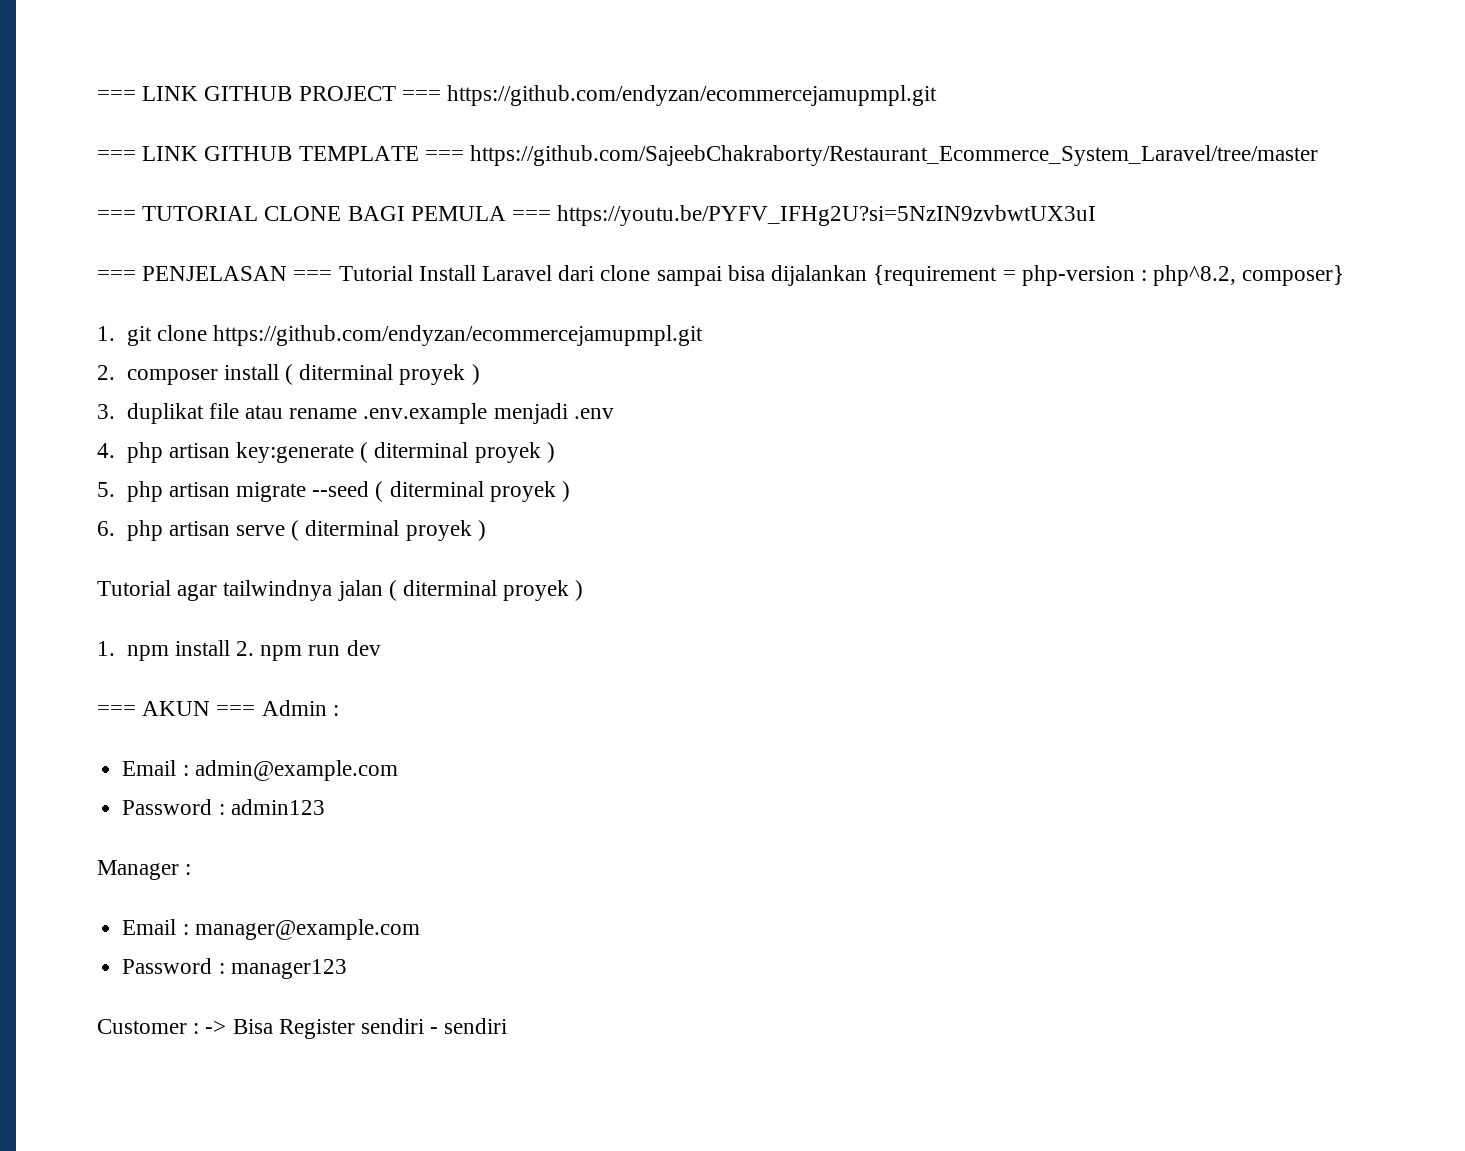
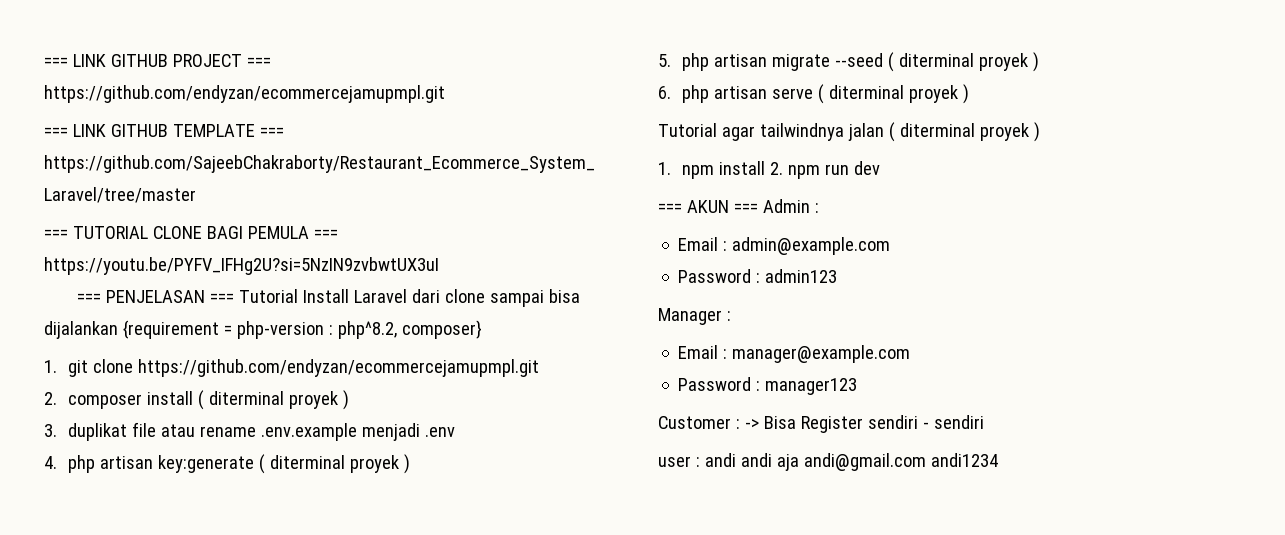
+ user : andi andi aja andi@gmail.com andi1234

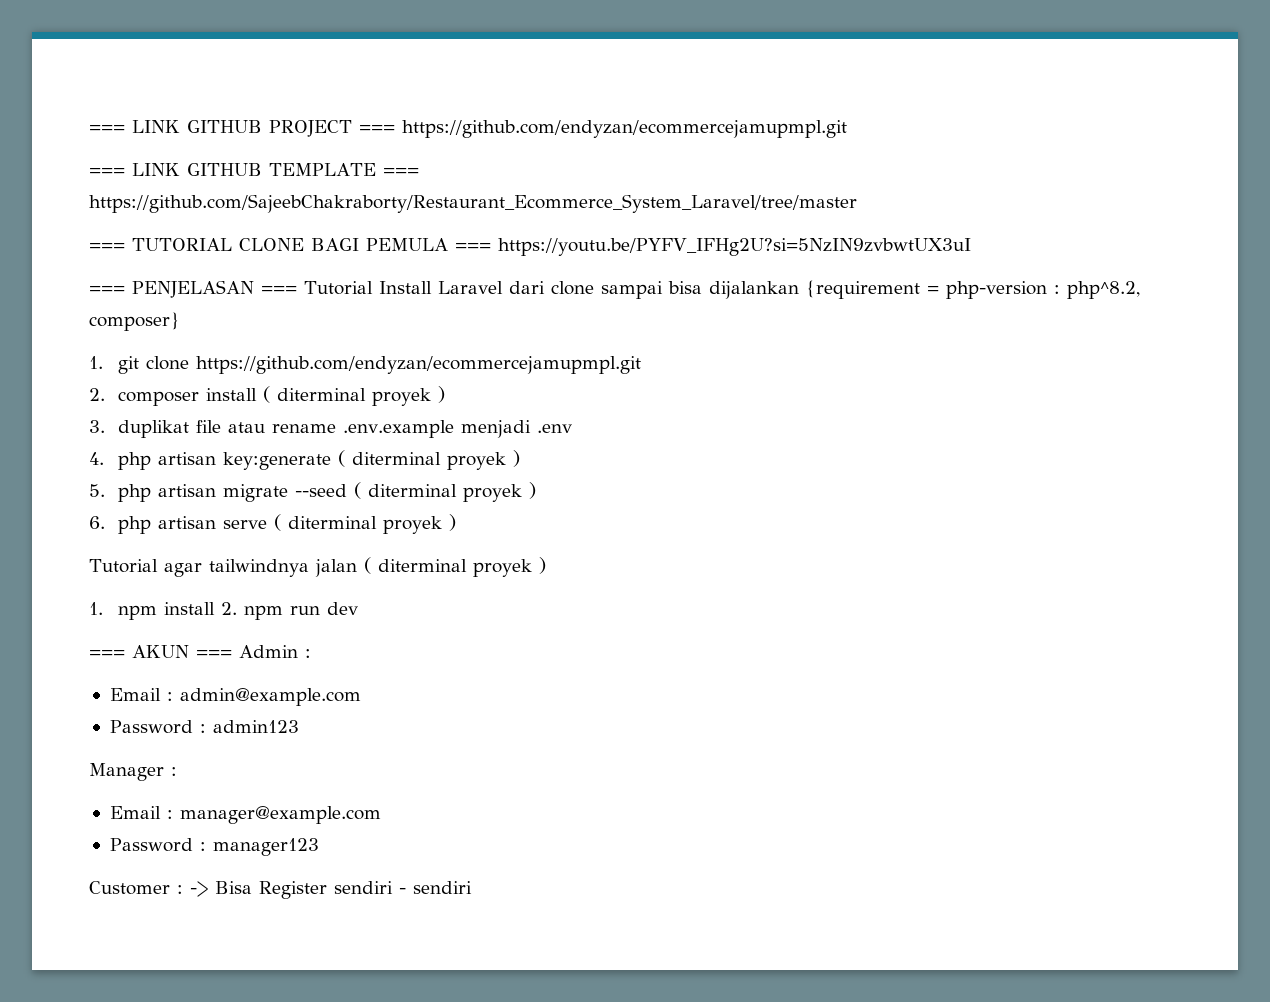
- user : andi andi aja andi@gmail.com andi1234

